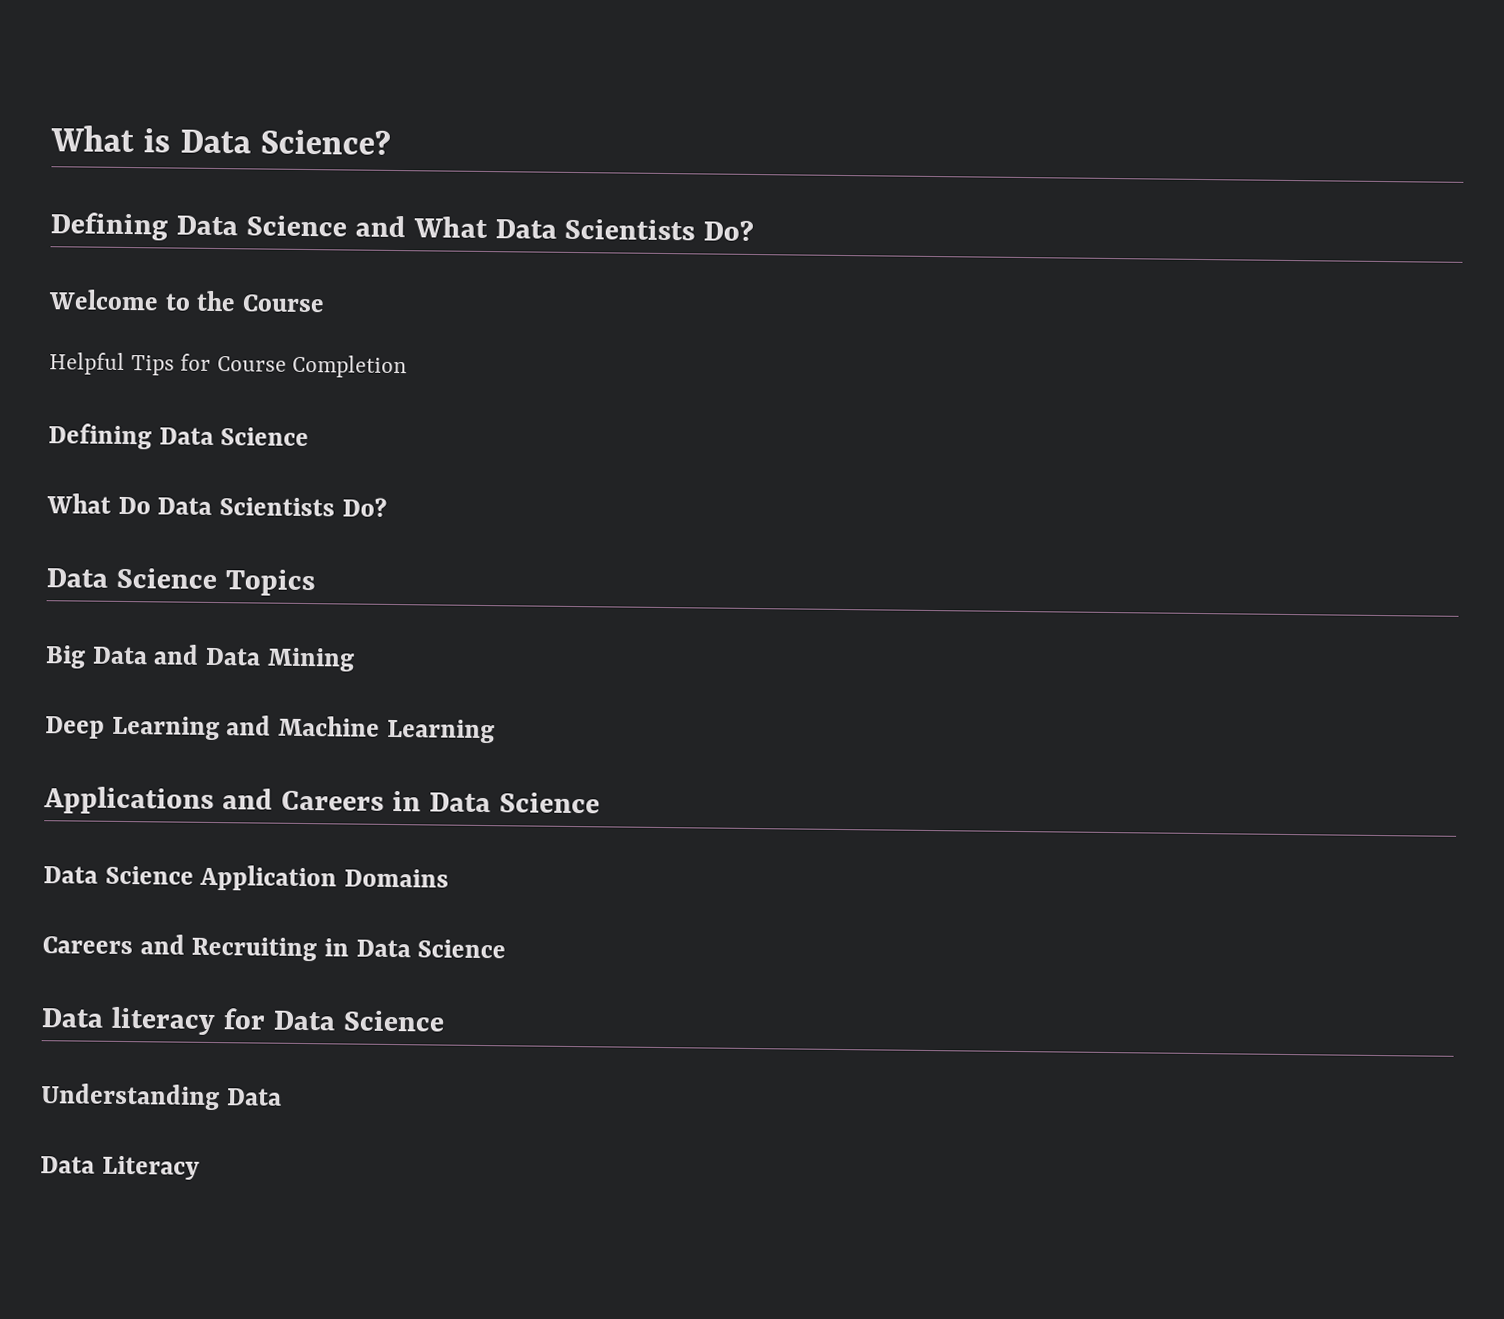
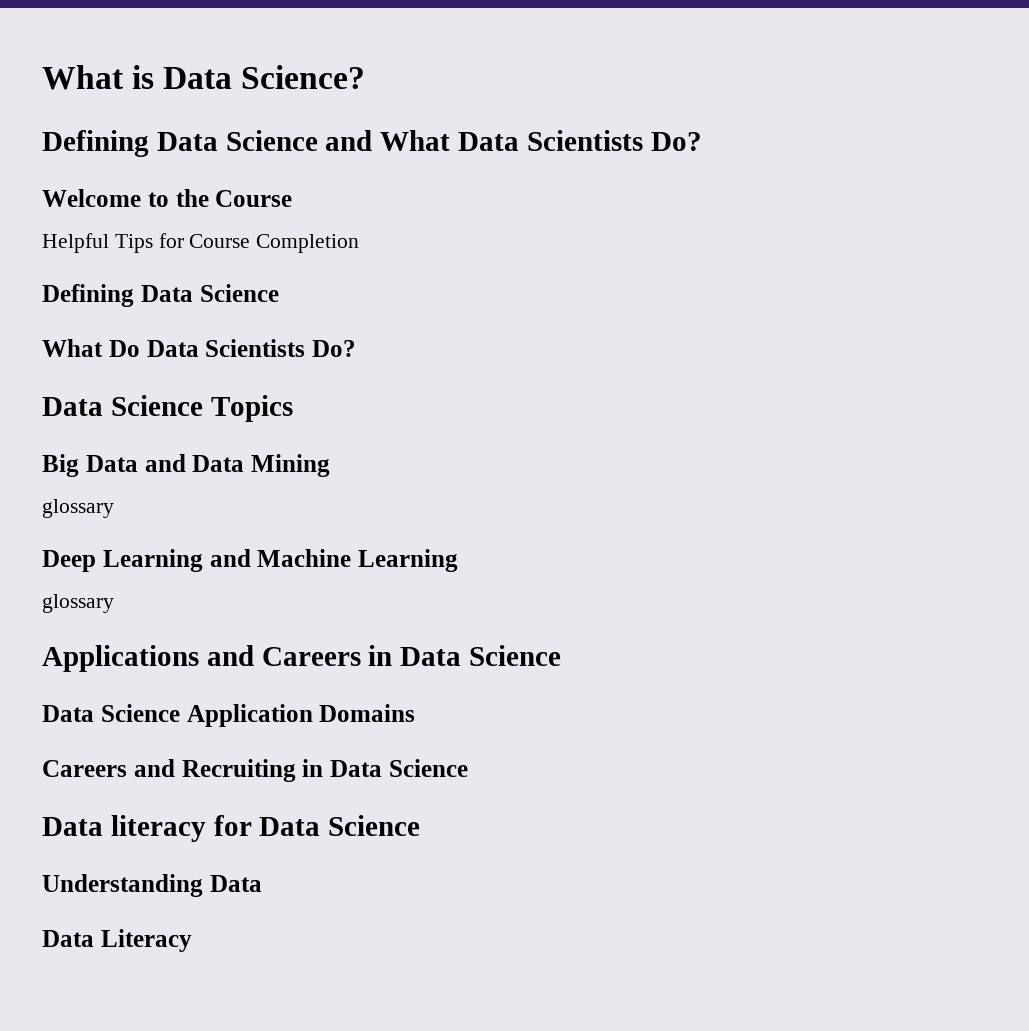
  Big Data and Data Mining
+ glossary
  Deep Learning and Machine Learning
+ glossary

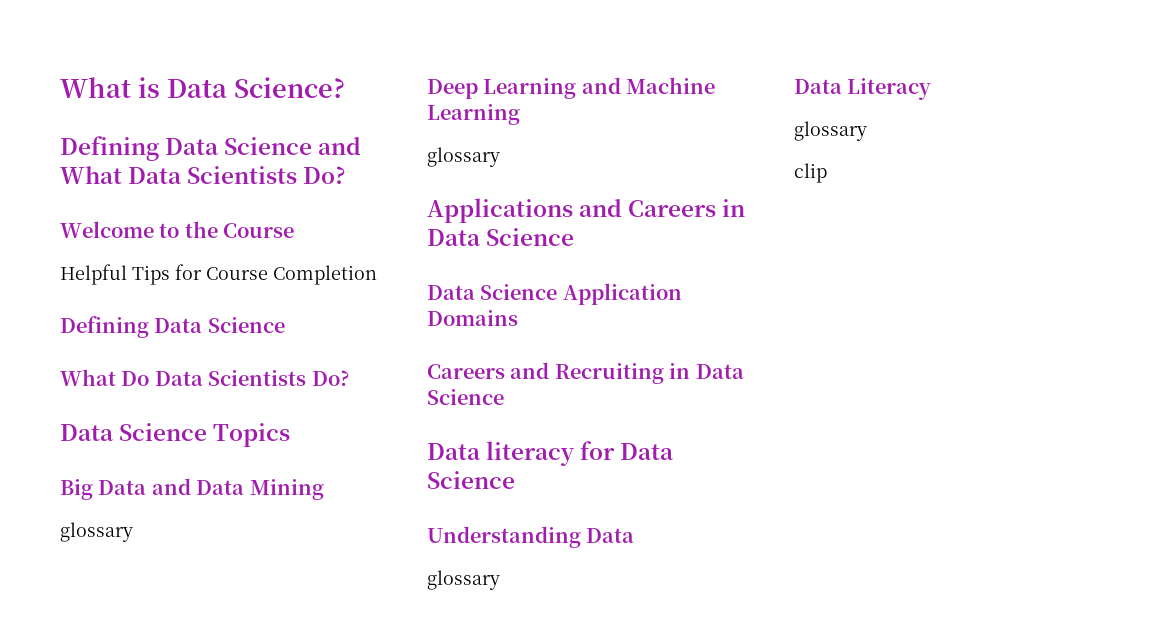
  Understanding Data
+ glossary
  Data Literacy
+ glossary
+ clip

